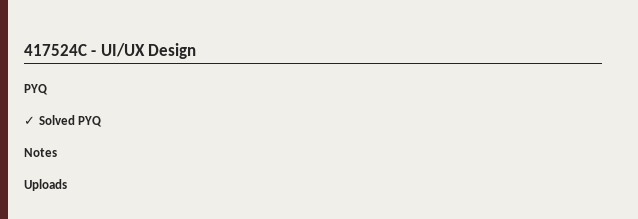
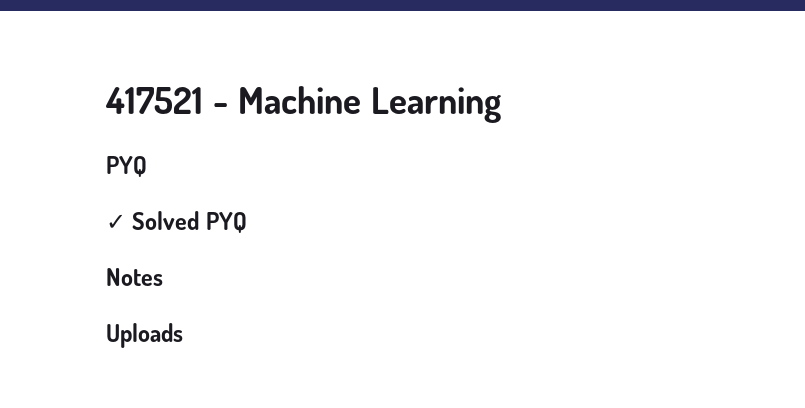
- 417524C - UI/UX Design
+ 417521 - Machine Learning

